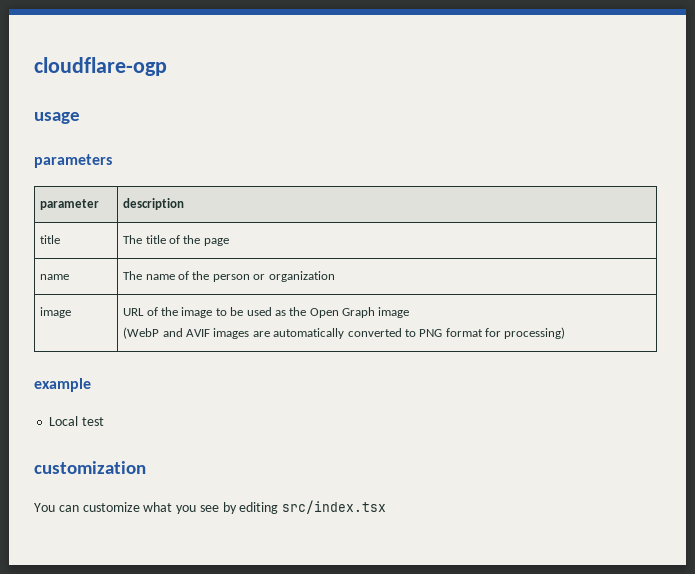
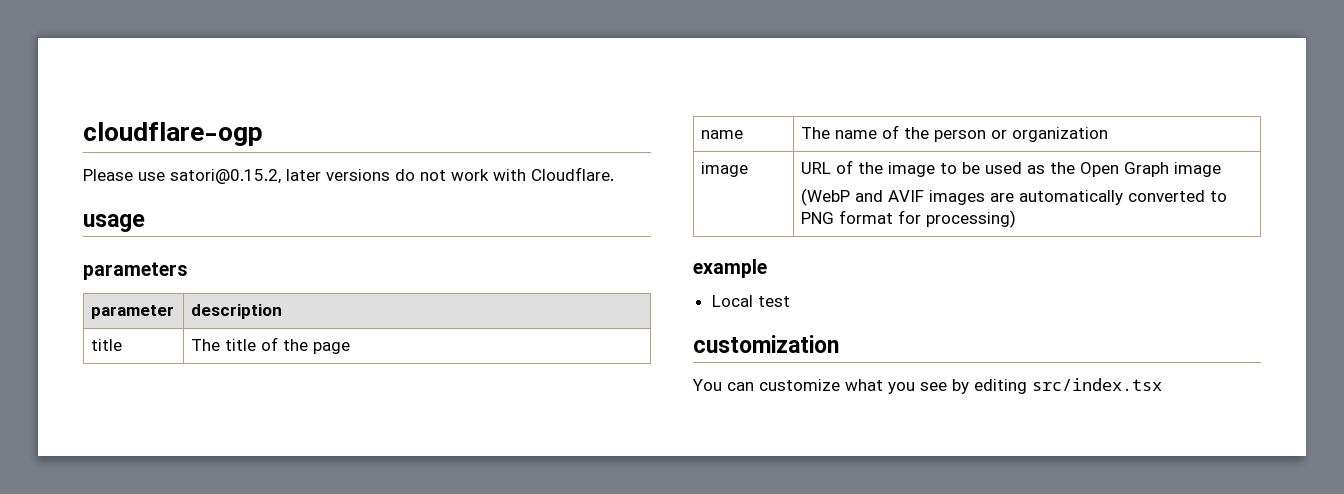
+ Please use satori@0.15.2, later versions do not work with Cloudflare.

